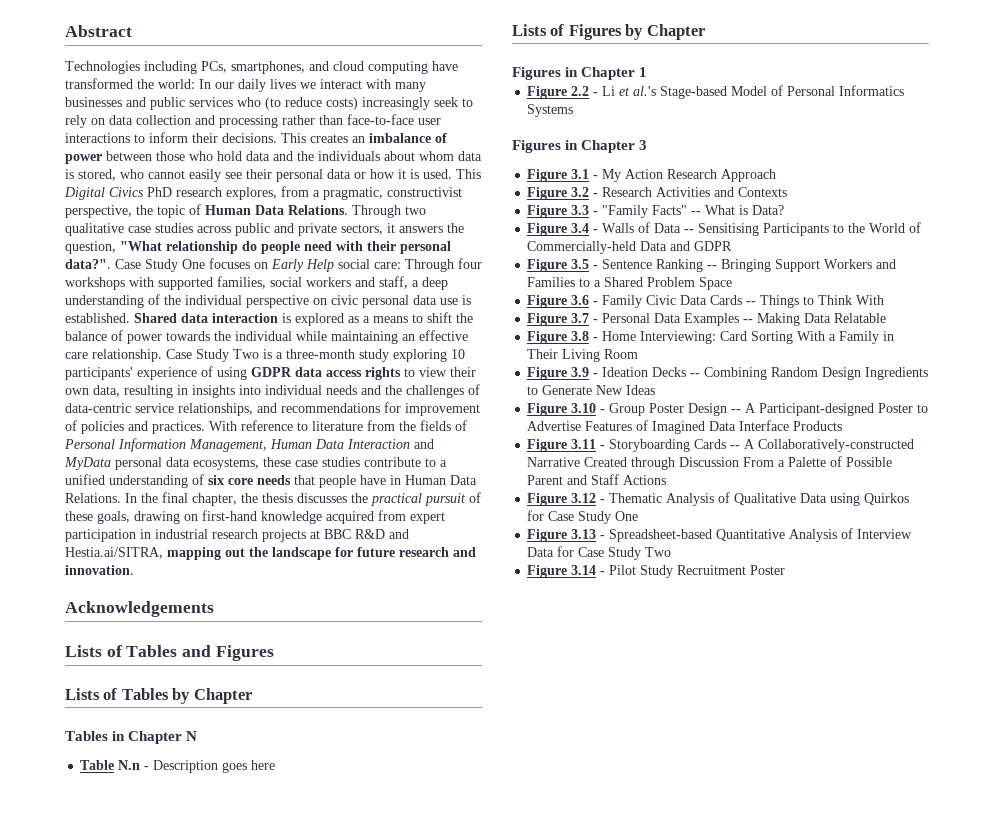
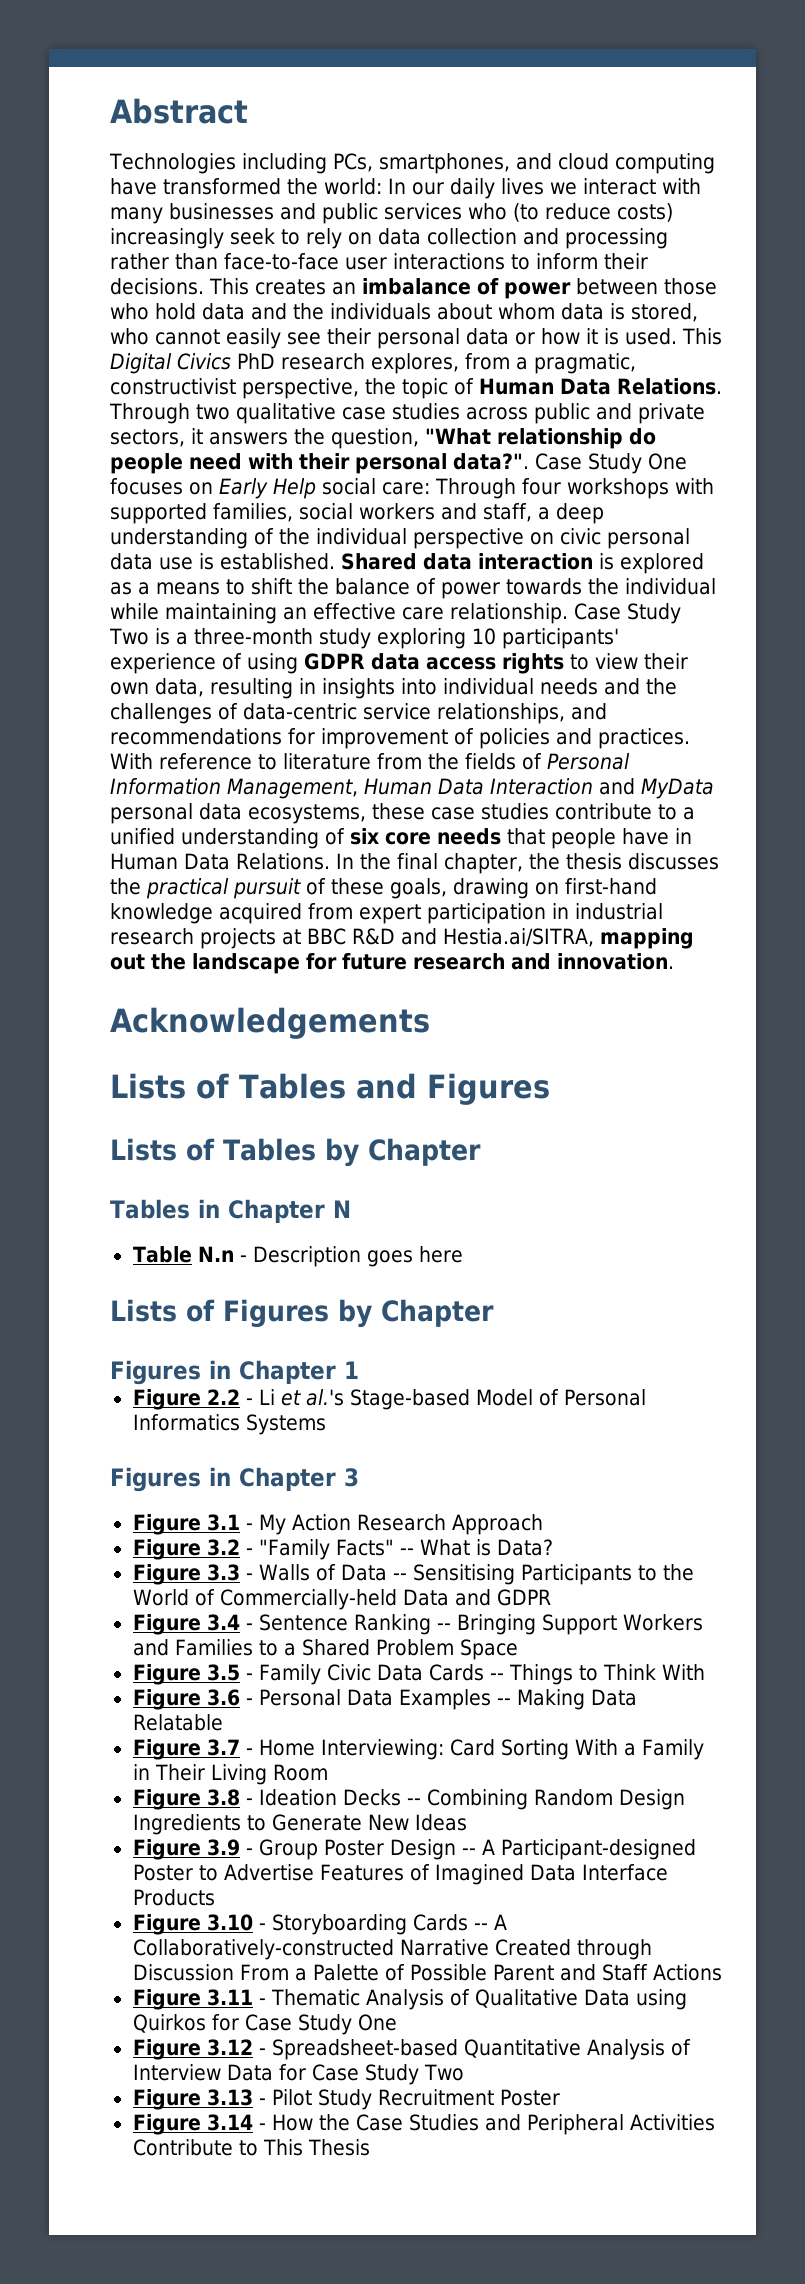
- Figure 3.2 - Research Activities and Contexts
- Figure 3.3 - "Family Facts" -- What is Data?
+ Figure 3.2 - "Family Facts" -- What is Data?
- Figure 3.4 - Walls of Data -- Sensitising Participants to the World of Commercially-held Data and GDPR
+ Figure 3.3 - Walls of Data -- Sensitising Participants to the World of Commercially-held Data and GDPR
- Figure 3.5 - Sentence Ranking -- Bringing Support Workers and Families to a Shared Problem Space
+ Figure 3.4 - Sentence Ranking -- Bringing Support Workers and Families to a Shared Problem Space
- Figure 3.6 - Family Civic Data Cards -- Things to Think With
+ Figure 3.5 - Family Civic Data Cards -- Things to Think With
- Figure 3.7 - Personal Data Examples -- Making Data Relatable
+ Figure 3.6 - Personal Data Examples -- Making Data Relatable
- Figure 3.8 - Home Interviewing: Card Sorting With a Family in Their Living Room
+ Figure 3.7 - Home Interviewing: Card Sorting With a Family in Their Living Room
- Figure 3.9 - Ideation Decks -- Combining Random Design Ingredients to Generate New Ideas
+ Figure 3.8 - Ideation Decks -- Combining Random Design Ingredients to Generate New Ideas
- Figure 3.10 - Group Poster Design -- A Participant-designed Poster to Advertise Features of Imagined Data Interface Products
+ Figure 3.9 - Group Poster Design -- A Participant-designed Poster to Advertise Features of Imagined Data Interface Products
- Figure 3.11 - Storyboarding Cards -- A Collaboratively-constructed Narrative Created through Discussion From a Palette of Possible Parent and Staff Actions
+ Figure 3.10 - Storyboarding Cards -- A Collaboratively-constructed Narrative Created through Discussion From a Palette of Possible Parent and Staff Actions
- Figure 3.12 - Thematic Analysis of Qualitative Data using Quirkos for Case Study One
+ Figure 3.11 - Thematic Analysis of Qualitative Data using Quirkos for Case Study One
- Figure 3.13 - Spreadsheet-based Quantitative Analysis of Interview Data for Case Study Two
+ Figure 3.12 - Spreadsheet-based Quantitative Analysis of Interview Data for Case Study Two
- Figure 3.14 - Pilot Study Recruitment Poster
+ Figure 3.13 - Pilot Study Recruitment Poster
+ Figure 3.14 - How the Case Studies and Peripheral Activities Contribute to This Thesis

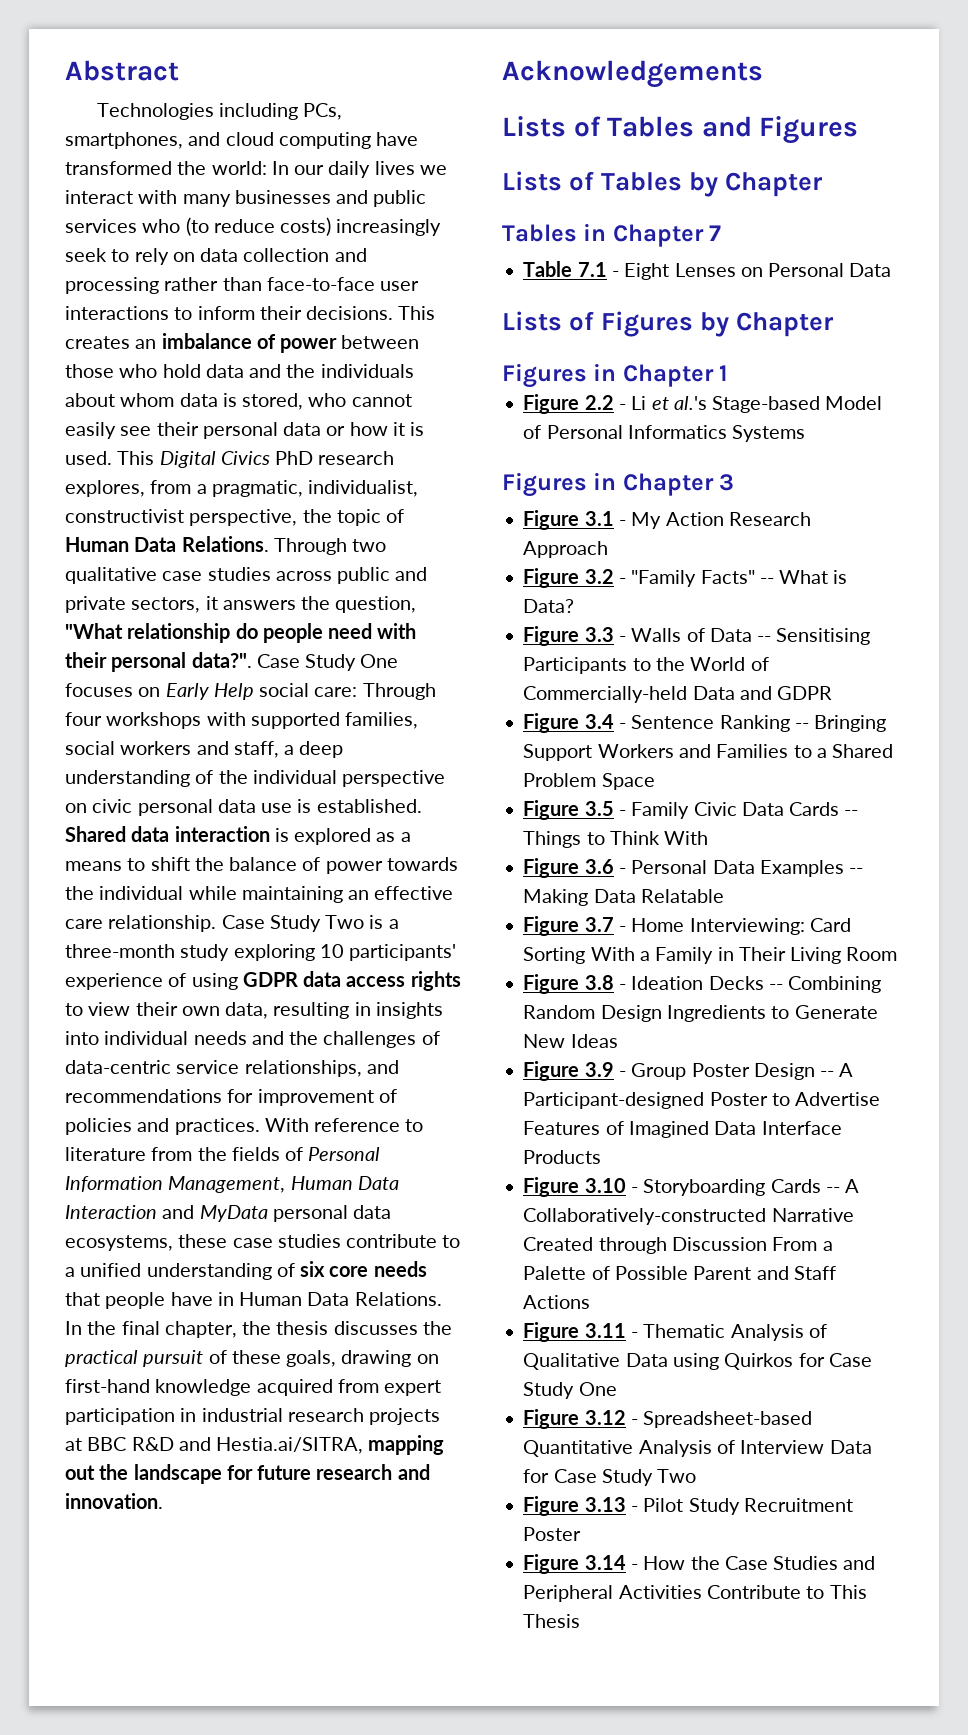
- This Digital Civics PhD research explores, from a pragmatic, constructivist perspective, the topic of Human Data Relations.
+ This Digital Civics PhD research explores, from a pragmatic, individualist, constructivist perspective, the topic of Human Data Relations.
- Tables in Chapter N
+ Tables in Chapter 7
- Table N.n - Description goes here
+ Table 7.1 - Eight Lenses on Personal Data

